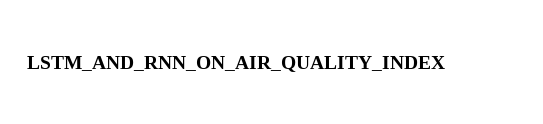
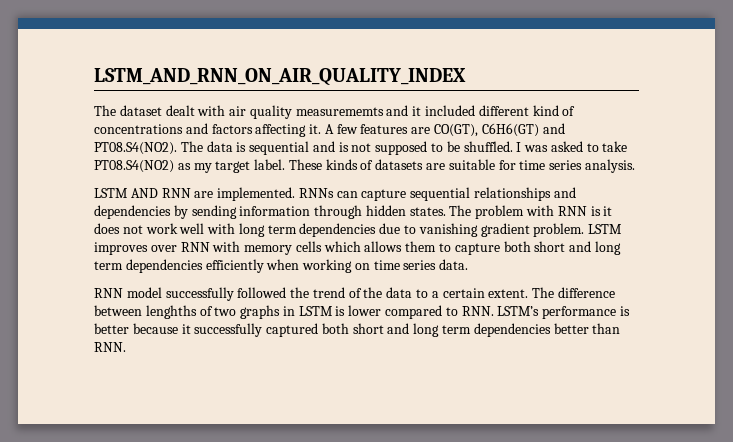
+ The dataset dealt with air quality measurememts and it included different kind of concentrations and factors affecting it. A few features are CO(GT), C6H6(GT) and PT08.S4(NO2). The data is sequential and is not supposed to be shuffled. I was asked to take PT08.S4(NO2) as my target label. These kinds of datasets are suitable for time series analysis.
+ LSTM AND RNN are implemented. RNNs can capture sequential relationships and dependencies by sending information through hidden states. The problem with RNN is it does not work well with long term dependencies due to vanishing gradient problem. LSTM improves over RNN with memory cells which allows them to capture both short and long term dependencies efficiently when working on time series data.
+ RNN model successfully followed the trend of the data to a certain extent. The difference between lenghths of two graphs in LSTM is lower compared to RNN. LSTM’s performance is better because it successfully captured both short and long term dependencies better than RNN.

